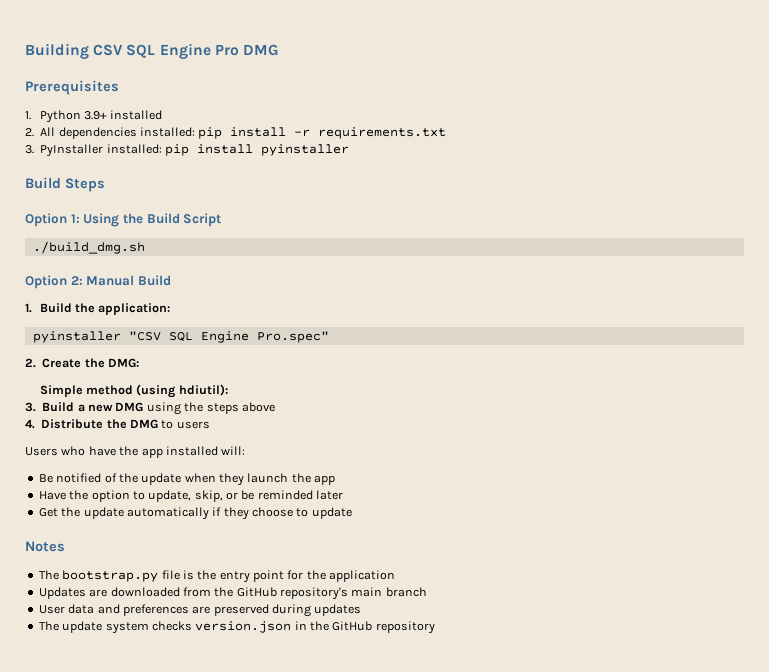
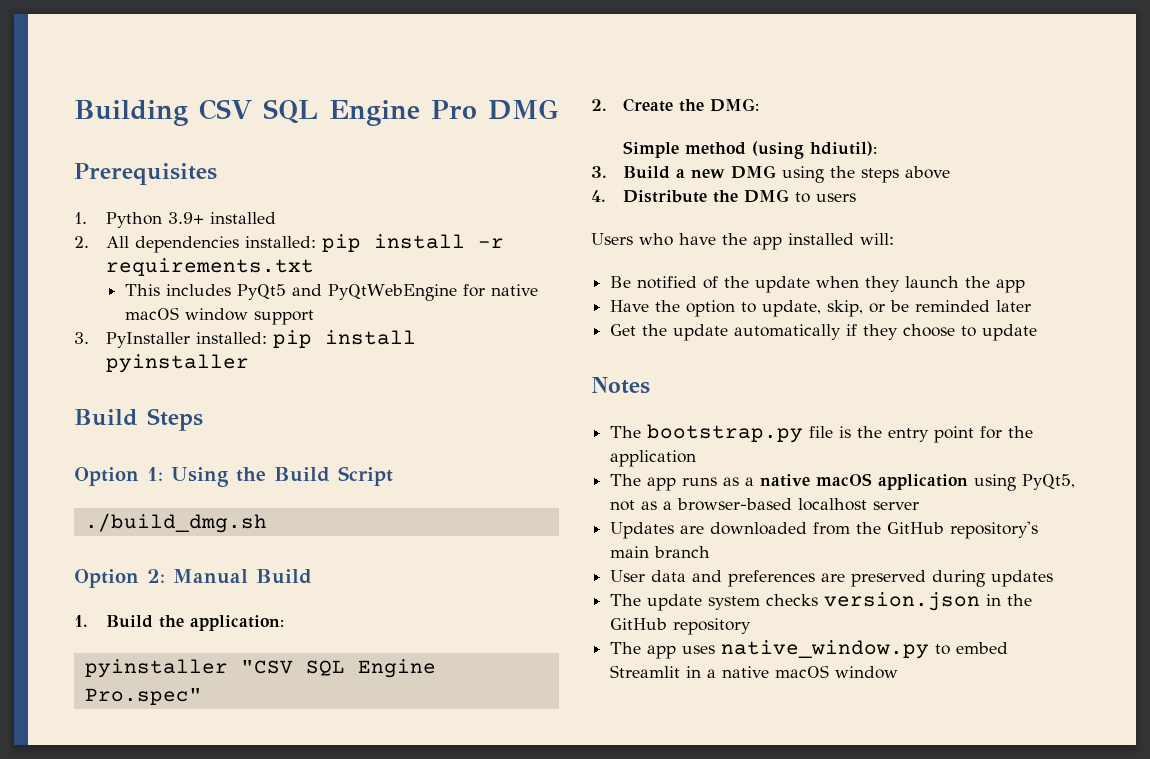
+ This includes PyQt5 and PyQtWebEngine for native macOS window support
+ The app runs as a native macOS application using PyQt5, not as a browser-based localhost server
+ The app uses native_window.py to embed Streamlit in a native macOS window

